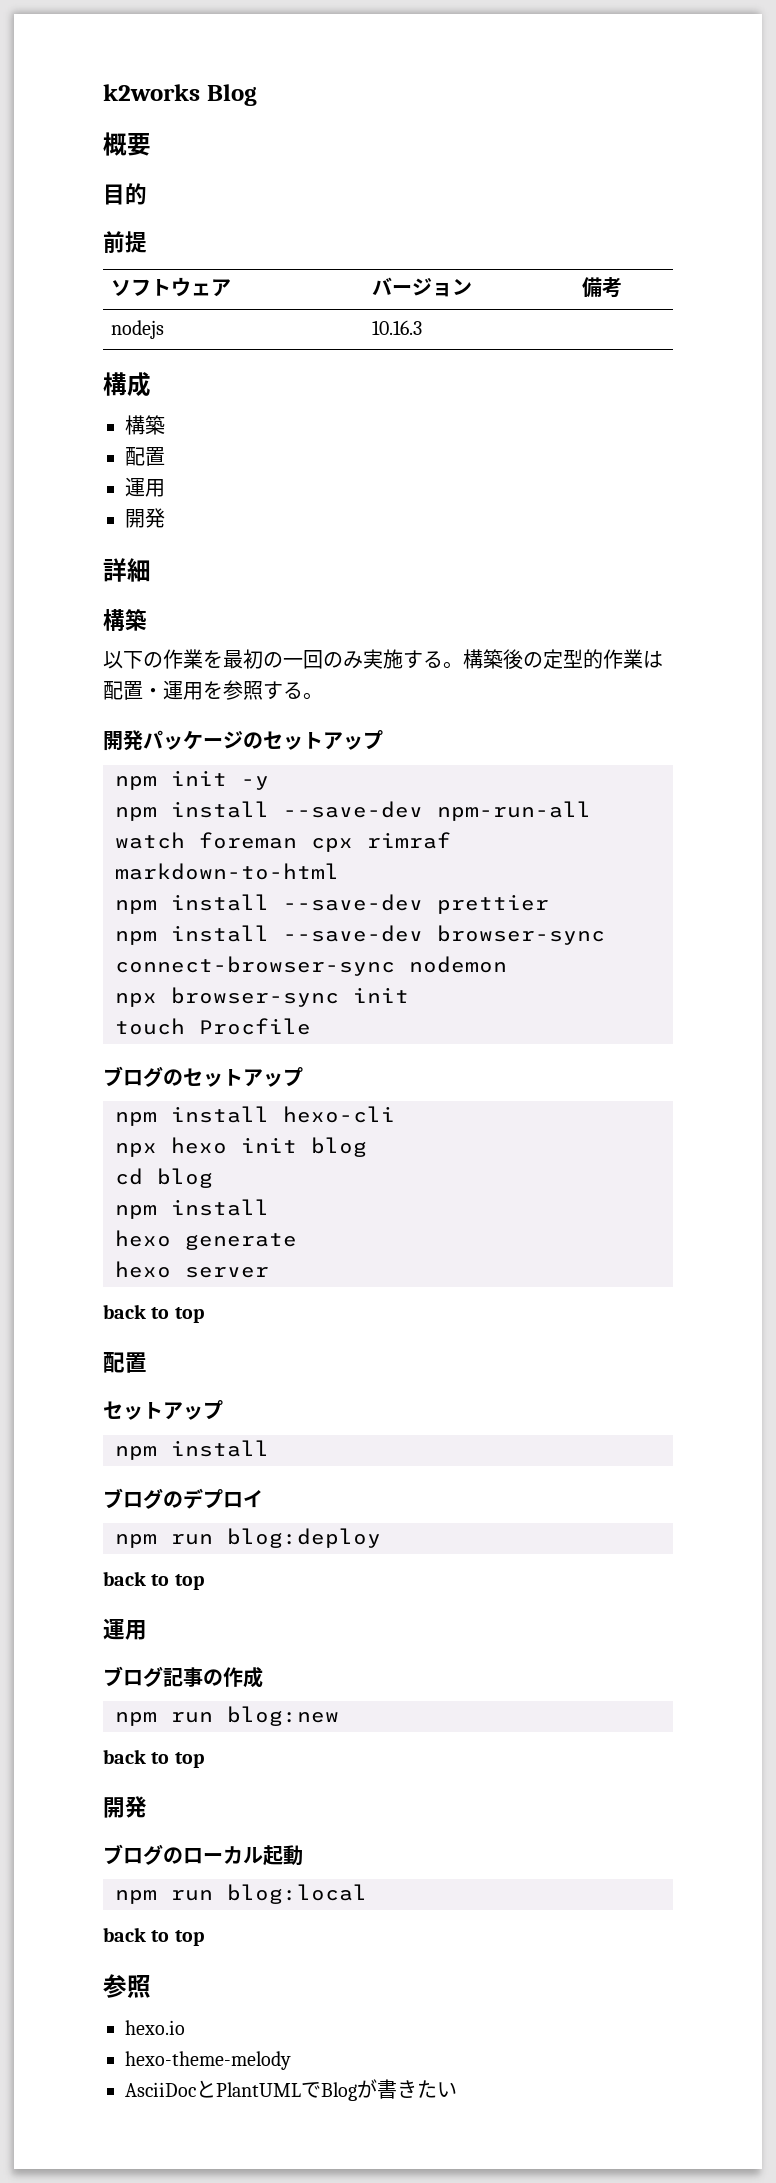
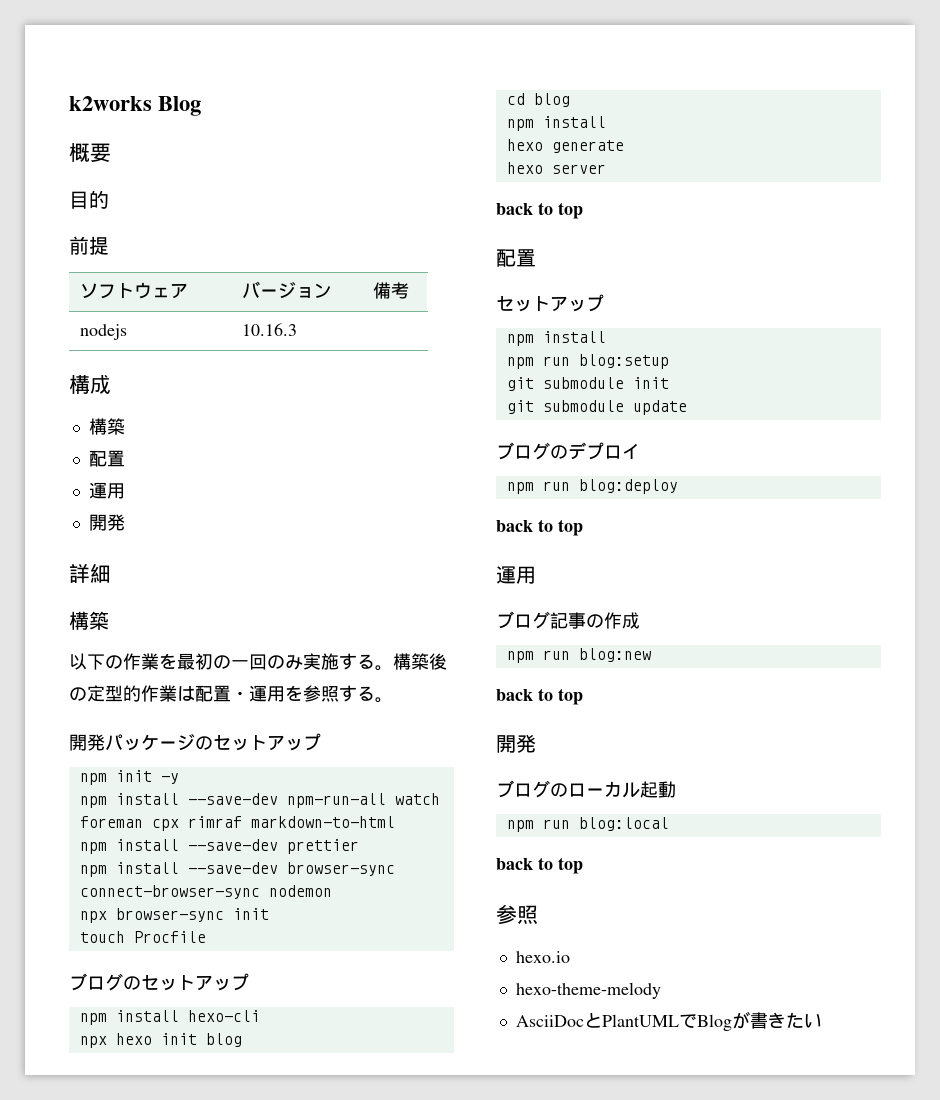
+ npm run blog:setup
+ git submodule init
+ git submodule update

